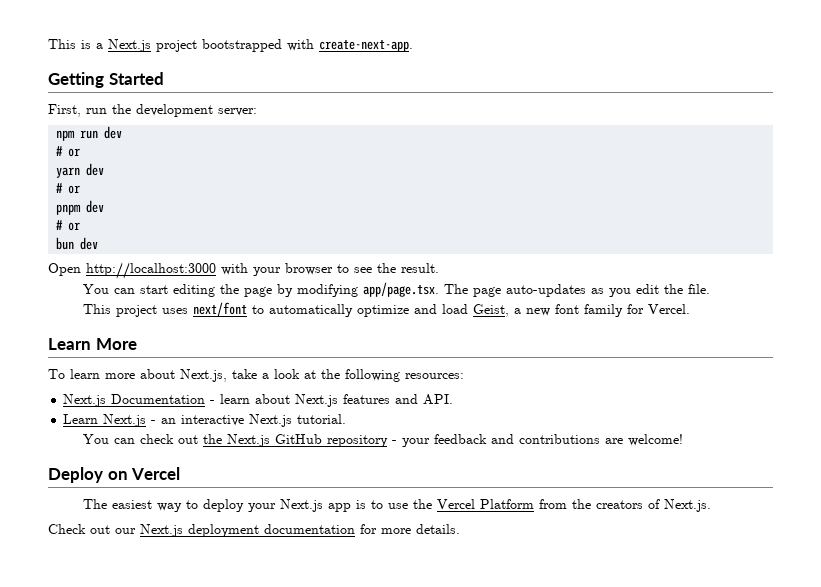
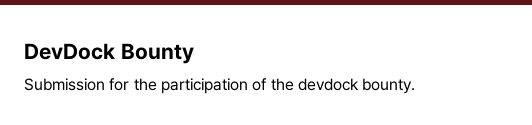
- This is a Next.js project bootstrapped with create-next-app.
- Getting Started
- First, run the development server:
- npm run dev
- # or
- yarn dev
- # or
- pnpm dev
- # or
- bun dev
- Open http://localhost:3000 with your browser to see the result.
- You can start editing the page by modifying app/page.tsx. The page auto-updates as you edit the file.
- This project uses next/font to automatically optimize and load Geist, a new font family for Vercel.
- Learn More
- To learn more about Next.js, take a look at the following resources:
- Next.js Documentation - learn about Next.js features and API.
- Learn Next.js - an interactive Next.js tutorial.
- You can check out the Next.js GitHub repository - your feedback and contributions are welcome!
- Deploy on Vercel
- The easiest way to deploy your Next.js app is to use the Vercel Platform from the creators of Next.js.
- Check out our Next.js deployment documentation for more details.
+ DevDock Bounty
+ Submission for the participation of the devdock bounty.

